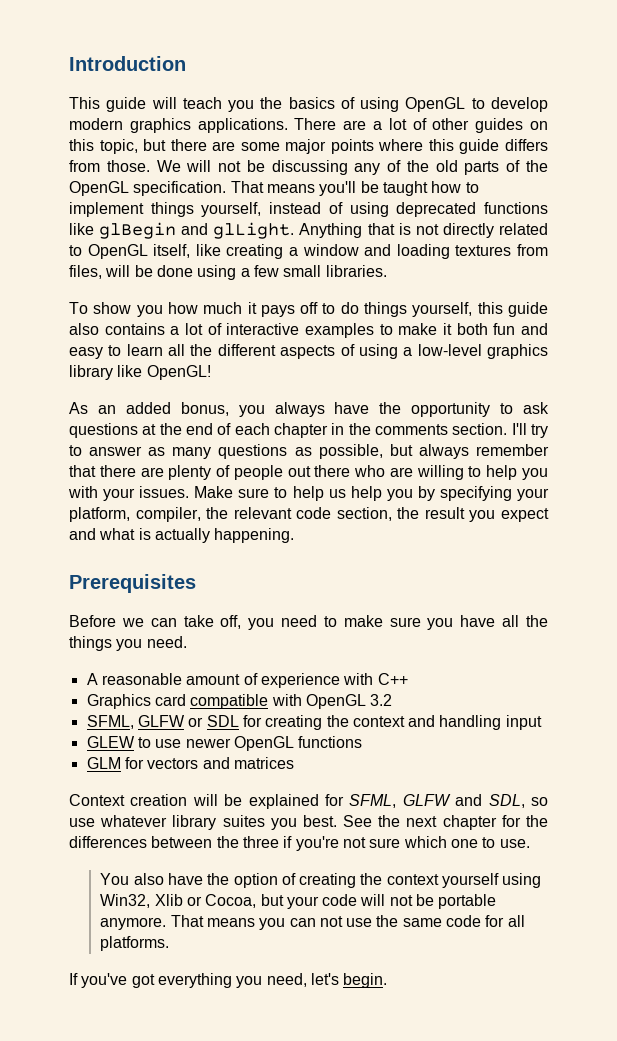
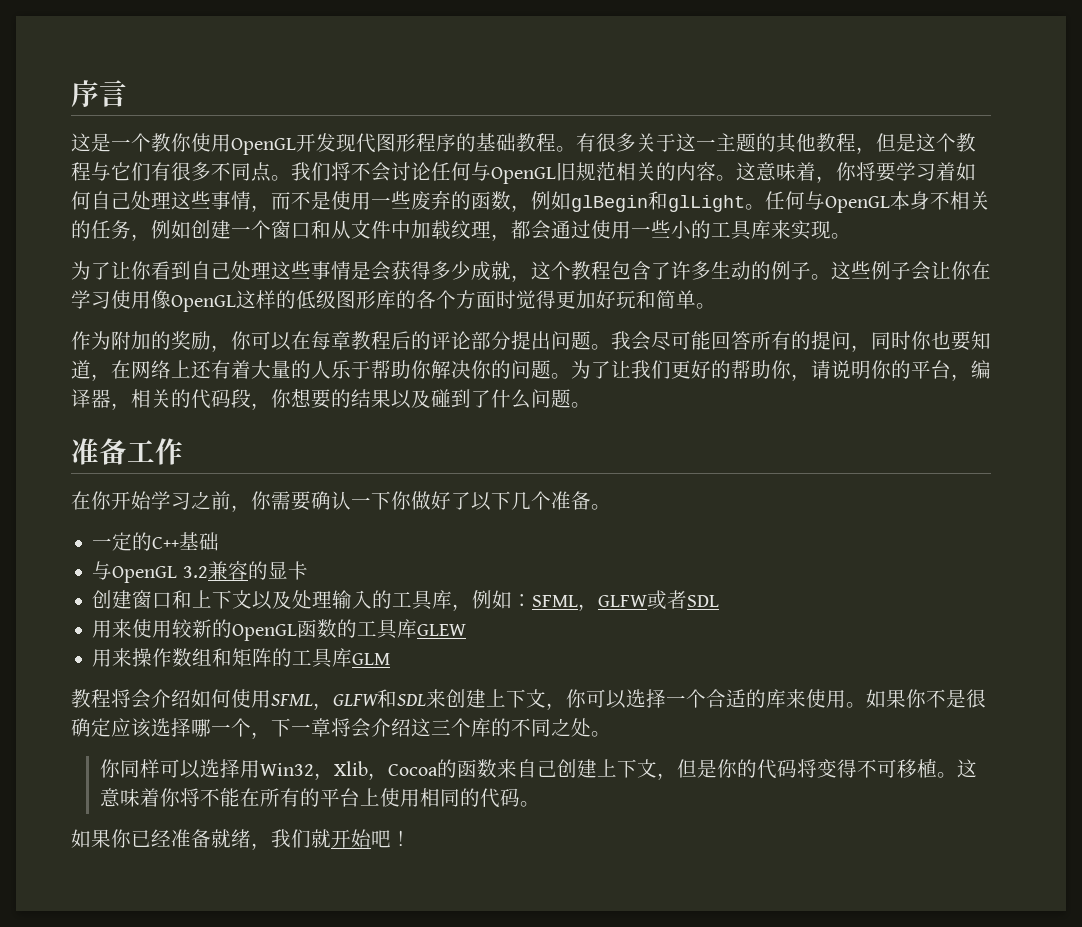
- Introduction
- This guide will teach you the basics of using OpenGL to develop modern graphics applications. There are a lot of other guides on this topic, but there are some major points where this guide differs from those. We will not be discussing any of the old parts of the OpenGL specification. That means you'll be taught how to implement things yourself, instead of using deprecated functions like glBegin and glLight. Anything that is not directly related to OpenGL itself, like creating a window and loading textures from files, will be done using a few small libraries.
- To show you how much it pays off to do things yourself, this guide also contains a lot of interactive examples to make it both fun and easy to learn all the different aspects of using a low-level graphics library like OpenGL!
- As an added bonus, you always have the opportunity to ask questions at the end of each chapter in the comments section. I'll try to answer as many questions as possible, but always remember that there are plenty of people out there who are willing to help you with your issues. Make sure to help us help you by specifying your platform, compiler, the relevant code section, the result you expect and what is actually happening.
- Prerequisites
- Before we can take off, you need to make sure you have all the things you need.
- A reasonable amount of experience with C++
- Graphics card compatible with OpenGL 3.2
- SFML, GLFW or SDL for creating the context and handling input
- GLEW to use newer OpenGL functions
- GLM for vectors and matrices
- Context creation will be explained for SFML, GLFW and SDL, so use whatever library suites you best. See the next chapter for the differences between the three if you're not sure which one to use.
- You also have the option of creating the context yourself using Win32, Xlib or Cocoa, but your code will not be portable anymore. That means you can not use the same code for all platforms.
- If you've got everything you need, let's begin.
+ 序言
+ 这是一个教你使用OpenGL开发现代图形程序的基础教程。有很多关于这一主题的其他教程，但是这个教程与它们有很多不同点。我们将不会讨论任何与OpenGL旧规范相关的内容。这意味着，你将要学习着如何自己处理这些事情，而不是使用一些废弃的函数，例如glBegin和glLight。任何与OpenGL本身不相关的任务，例如创建一个窗口和从文件中加载纹理，都会通过使用一些小的工具库来实现。
+ 为了让你看到自己处理这些事情是会获得多少成就，这个教程包含了许多生动的例子。这些例子会让你在学习使用像OpenGL这样的低级图形库的各个方面时觉得更加好玩和简单。
+ 作为附加的奖励，你可以在每章教程后的评论部分提出问题。我会尽可能回答所有的提问，同时你也要知道，在网络上还有着大量的人乐于帮助你解决你的问题。为了让我们更好的帮助你，请说明你的平台，编译器，相关的代码段，你想要的结果以及碰到了什么问题。
+ 准备工作
+ 在你开始学习之前，你需要确认一下你做好了以下几个准备。
+ 一定的C++基础
+ 与OpenGL 3.2兼容的显卡
+ 创建窗口和上下文以及处理输入的工具库，例如：SFML，GLFW或者SDL
+ 用来使用较新的OpenGL函数的工具库GLEW
+ 用来操作数组和矩阵的工具库GLM
+ 教程将会介绍如何使用SFML，GLFW和SDL来创建上下文，你可以选择一个合适的库来使用。如果你不是很确定应该选择哪一个，下一章将会介绍这三个库的不同之处。
+ 你同样可以选择用Win32，Xlib，Cocoa的函数来自己创建上下文，但是你的代码将变得不可移植。这意味着你将不能在所有的平台上使用相同的代码。
+ 如果你已经准备就绪，我们就开始吧！

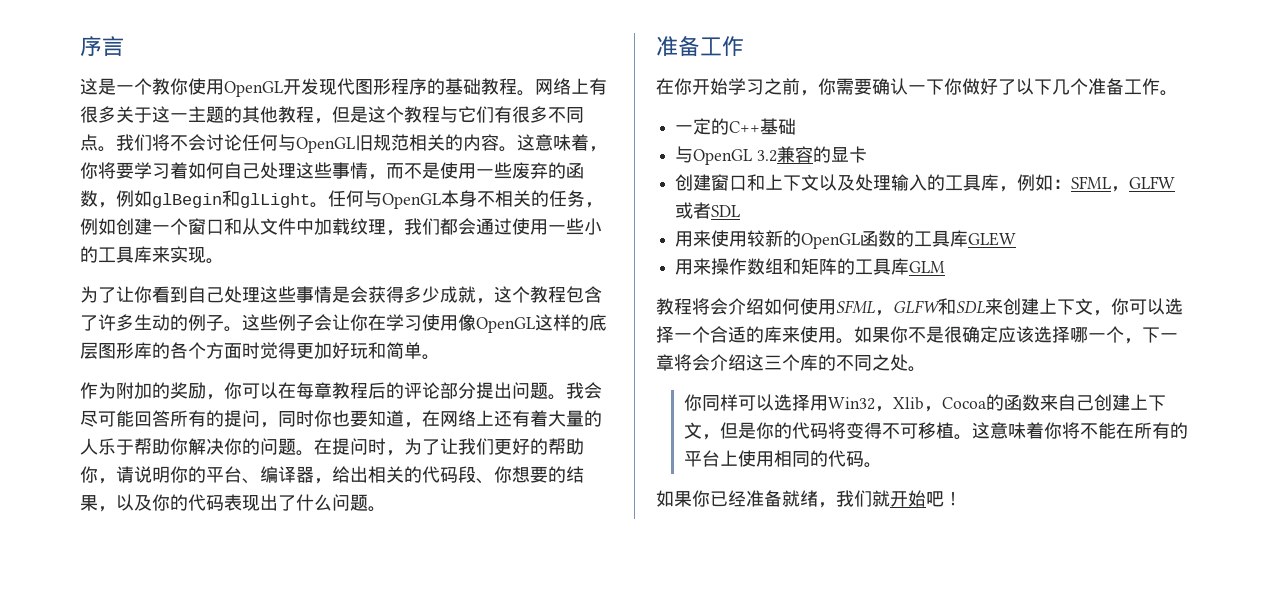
- 有很多关于这一主题的其他教程，但是这个教程与它们有很多不同点。
+ 网络上有很多关于这一主题的其他教程，但是这个教程与它们有很多不同点。
- 任何与OpenGL本身不相关的任务，例如创建一个窗口和从文件中加载纹理，都会通过使用一些小的工具库来实现。
+ 任何与OpenGL本身不相关的任务，例如创建一个窗口和从文件中加载纹理，我们都会通过使用一些小的工具库来实现。
- 这些例子会让你在学习使用像OpenGL这样的低级图形库的各个方面时觉得更加好玩和简单。
+ 这些例子会让你在学习使用像OpenGL这样的底层图形库的各个方面时觉得更加好玩和简单。
- 为了让我们更好的帮助你，请说明你的平台，编译器，相关的代码段，你想要的结果以及碰到了什么问题。
+ 在提问时，为了让我们更好的帮助你，请说明你的平台、编译器，给出相关的代码段、你想要的结果，以及你的代码表现出了什么问题。
- 在你开始学习之前，你需要确认一下你做好了以下几个准备。
+ 在你开始学习之前，你需要确认一下你做好了以下几个准备工作。

